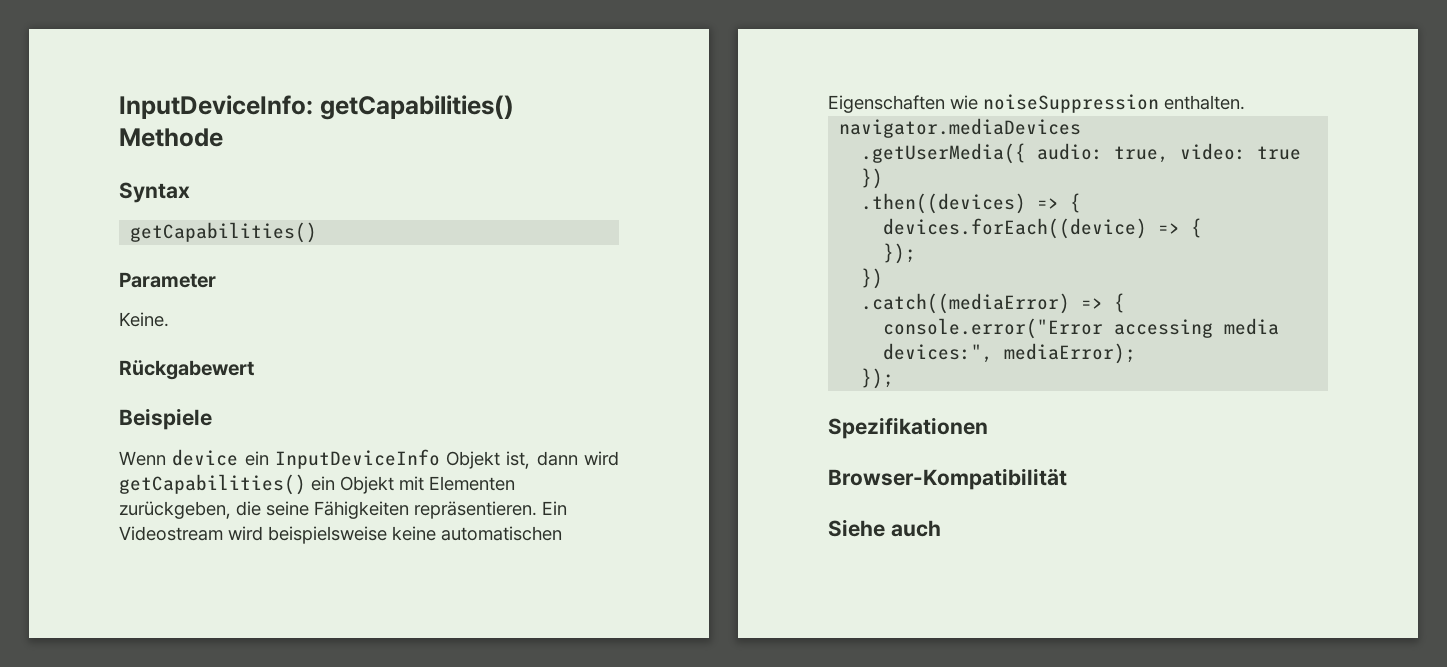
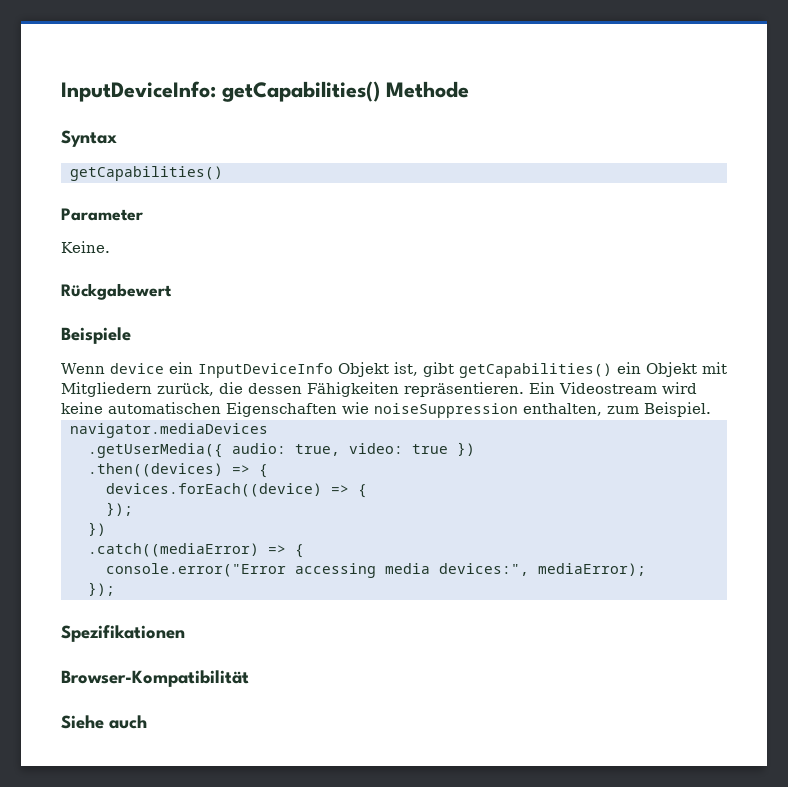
- Wenn device ein InputDeviceInfo Objekt ist, dann wird getCapabilities() ein Objekt mit Elementen zurückgeben, die seine Fähigkeiten repräsentieren.
+ Wenn device ein InputDeviceInfo Objekt ist, gibt getCapabilities() ein Objekt mit Mitgliedern zurück, die dessen Fähigkeiten repräsentieren.
- Ein Videostream wird beispielsweise keine automatischen Eigenschaften wie noiseSuppression enthalten.
+ Ein Videostream wird keine automatischen Eigenschaften wie noiseSuppression enthalten, zum Beispiel.

